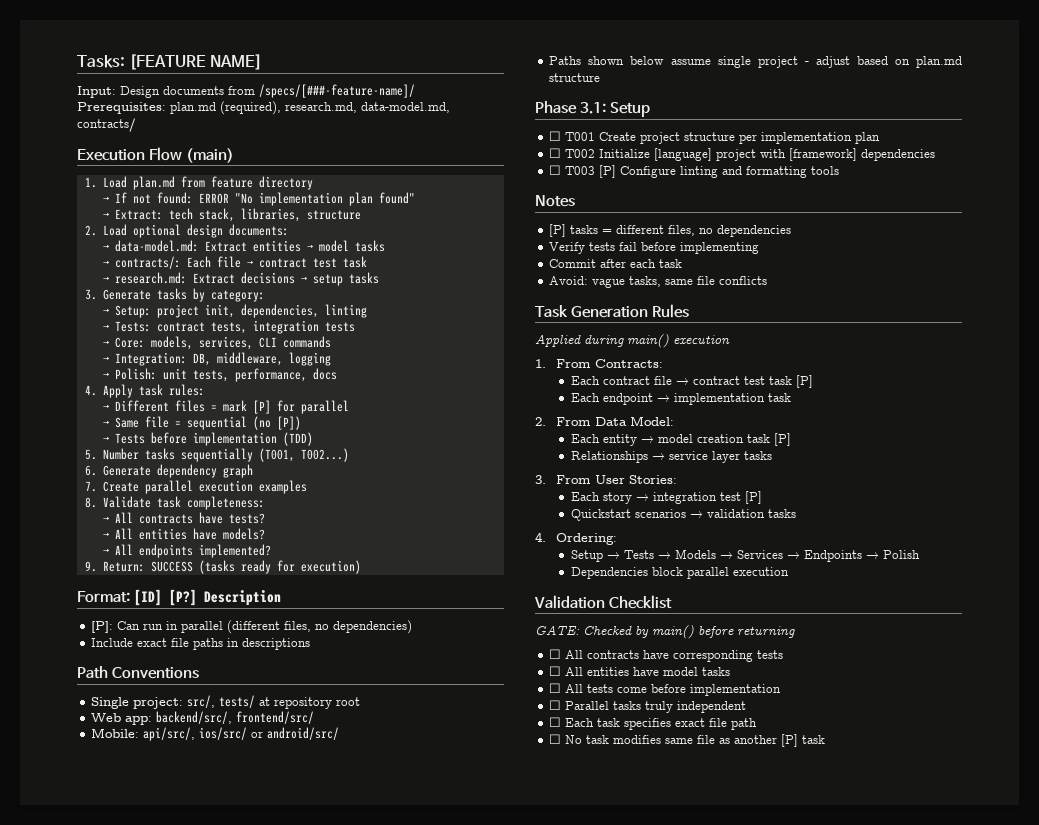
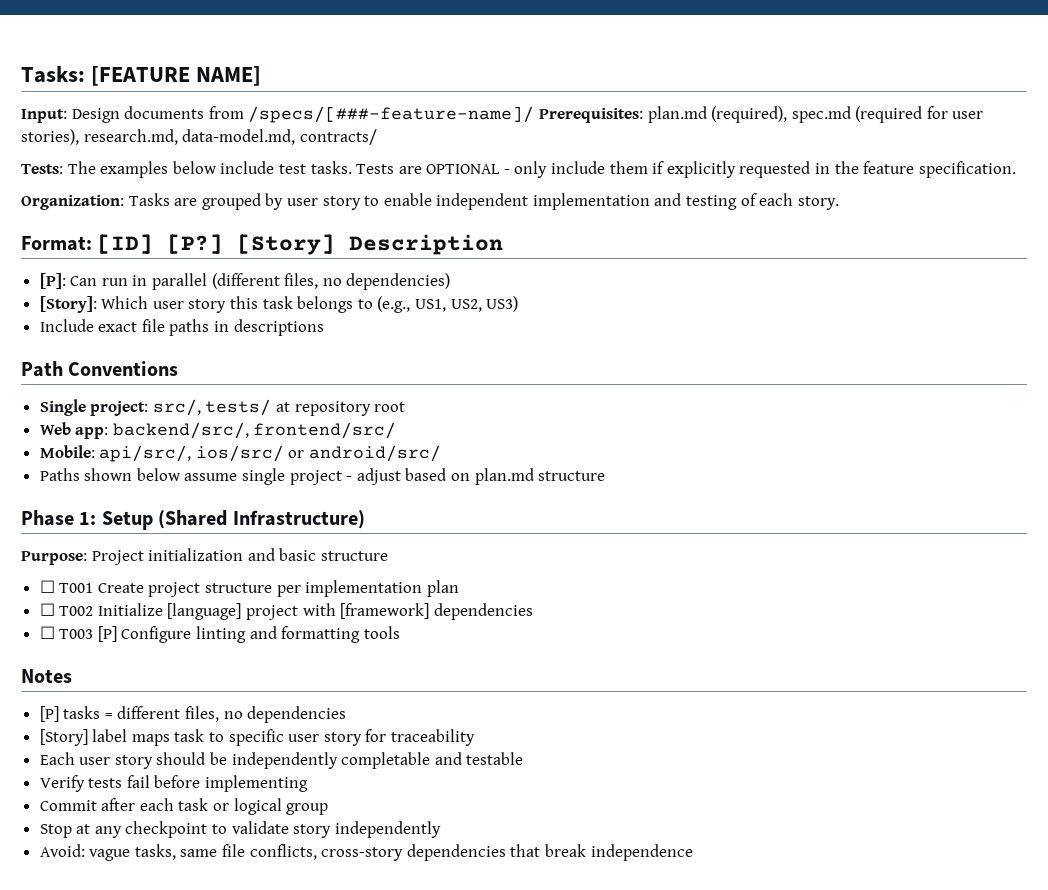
- Input: Design documents from /specs/[###-feature-name]/ Prerequisites: plan.md (required), research.md, data-model.md, contracts/
- Execution Flow (main)
- 1. Load plan.md from feature directory
- → If not found: ERROR "No implementation plan found"
- → Extract: tech stack, libraries, structure
- 2. Load optional design documents:
- → data-model.md: Extract entities → model tasks
- → contracts/: Each file → contract test task
- → research.md: Extract decisions → setup tasks
- 3. Generate tasks by category:
- → Setup: project init, dependencies, linting
- → Tests: contract tests, integration tests
- → Core: models, services, CLI commands
- → Integration: DB, middleware, logging
- → Polish: unit tests, performance, docs
- 4. Apply task rules:
- → Different files = mark [P] for parallel
- → Same file = sequential (no [P])
- → Tests before implementation (TDD)
- 5. Number tasks sequentially (T001, T002...)
- 6. Generate dependency graph
- 7. Create parallel execution examples
- 8. Validate task completeness:
- → All contracts have tests?
- → All entities have models?
- → All endpoints implemented?
- 9. Return: SUCCESS (tasks ready for execution)
+ Input: Design documents from /specs/[###-feature-name]/ Prerequisites: plan.md (required), spec.md (required for user stories), research.md, data-model.md, contracts/
+ Tests: The examples below include test tasks. Tests are OPTIONAL - only include them if explicitly requested in the feature specification.
+ Organization: Tasks are grouped by user story to enable independent implementation and testing of each story.
- Description
+ [Story] Description
+ [Story]: Which user story this task belongs to (e.g., US1, US2, US3)
- Phase 3.1: Setup
+ Phase 1: Setup (Shared Infrastructure)
+ Purpose: Project initialization and basic structure
+ [Story] label maps task to specific user story for traceability
+ Each user story should be independently completable and testable
- Commit after each task
+ Commit after each task or logical group
+ Stop at any checkpoint to validate story independently
- Avoid: vague tasks, same file conflicts
- Task Generation Rules
- Applied during main() execution
- 1. From Contracts:
- Each contract file → contract test task [P]
- Each endpoint → implementation task
- 2. From Data Model:
- Each entity → model creation task [P]
- Relationships → service layer tasks
- 3. From User Stories:
- Each story → integration test [P]
- Quickstart scenarios → validation tasks
- 4. Ordering:
- Setup → Tests → Models → Services → Endpoints → Polish
- Dependencies block parallel execution
- Validation Checklist
- GATE: Checked by main() before returning
- ☐ All contracts have corresponding tests
- ☐ All entities have model tasks
- ☐ All tests come before implementation
- ☐ Parallel tasks truly independent
- ☐ Each task specifies exact file path
- ☐ No task modifies same file as another [P] task
+ Avoid: vague tasks, same file conflicts, cross-story dependencies that break independence

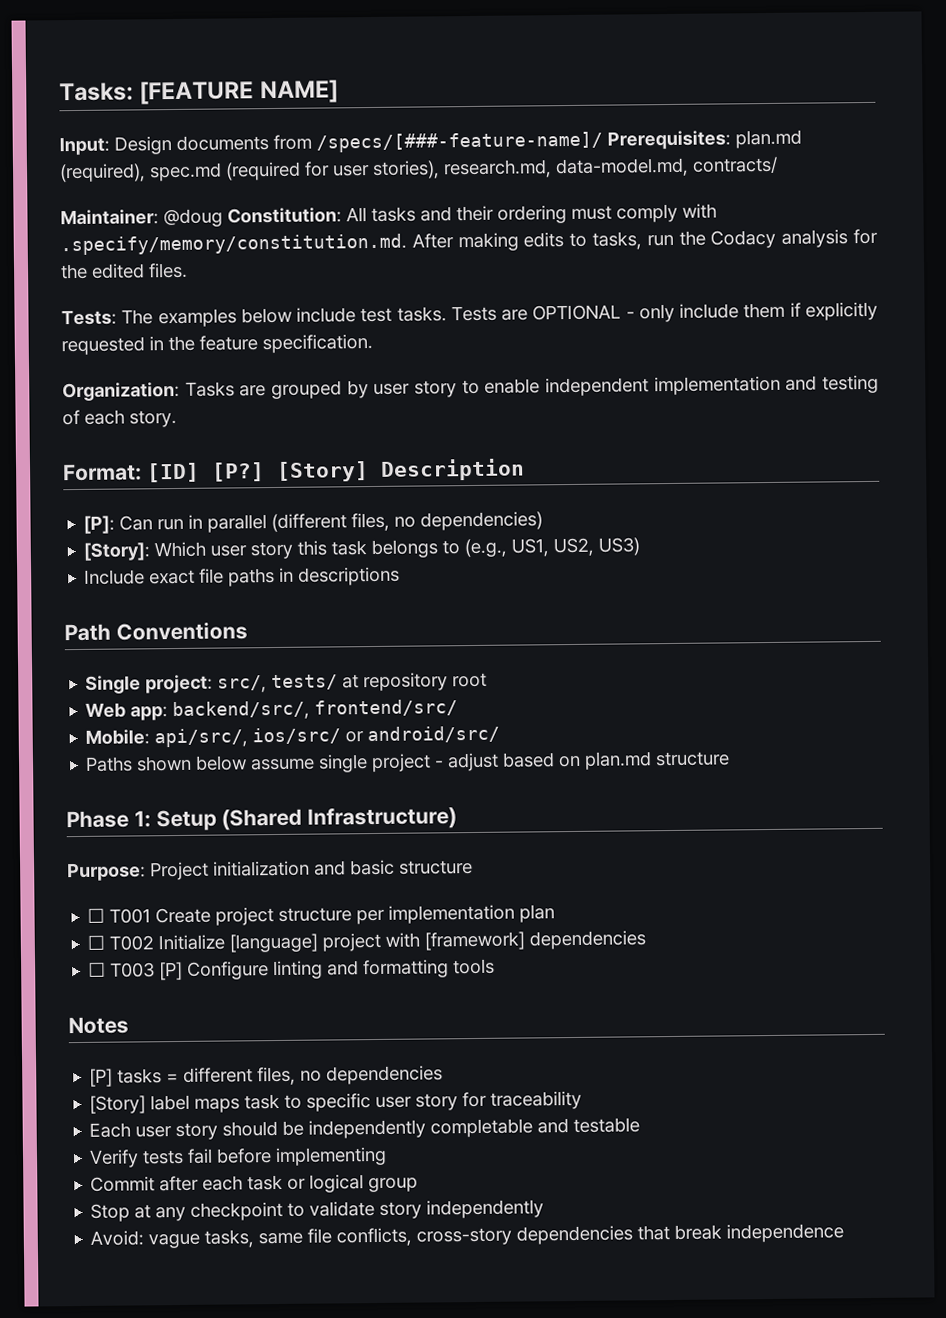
+ Maintainer: @doug Constitution: All tasks and their ordering must comply with .specify/memory/constitution.md. After making edits to tasks, run the Codacy analysis for the edited files.

